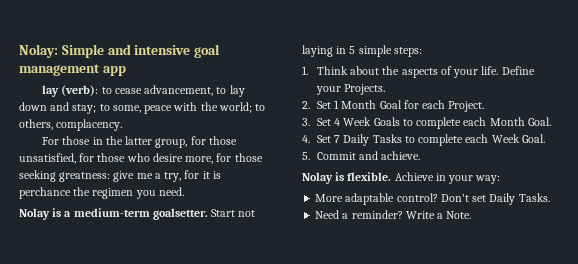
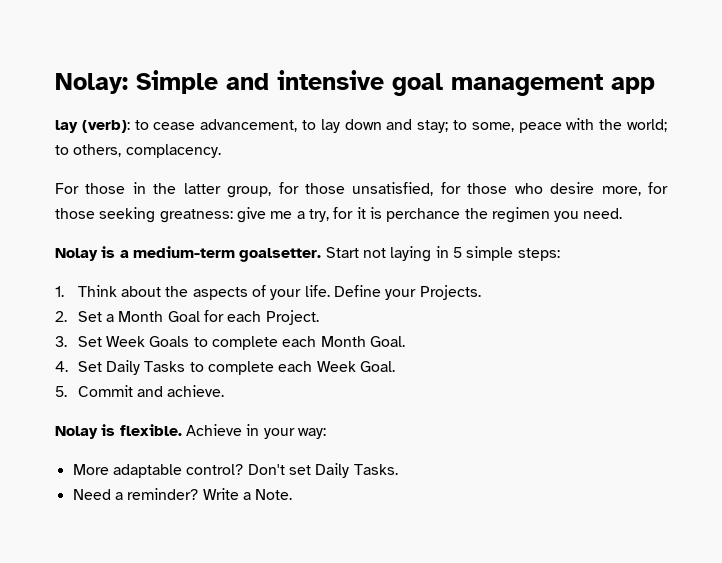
- 2. Set 1 Month Goal for each Project.
+ 2. Set a Month Goal for each Project.
- 3. Set 4 Week Goals to complete each Month Goal.
+ 3. Set Week Goals to complete each Month Goal.
- 4. Set 7 Daily Tasks to complete each Week Goal.
+ 4. Set Daily Tasks to complete each Week Goal.

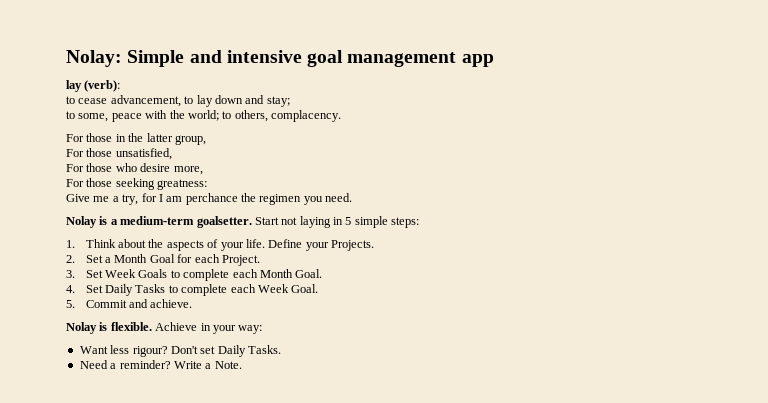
- lay (verb): to cease advancement, to lay down and stay; to some, peace with the world; to others, complacency.
+ lay (verb):
+ to cease advancement, to lay down and stay;
+ to some, peace with the world; to others, complacency.
- For those in the latter group, for those unsatisfied, for those who desire more, for those seeking greatness: give me a try, for it is perchance the regimen you need.
+ For those in the latter group,
+ For those unsatisfied,
+ For those who desire more,
+ For those seeking greatness:
+ Give me a try, for I am perchance the regimen you need.
- More adaptable control?
+ Want less rigour?

